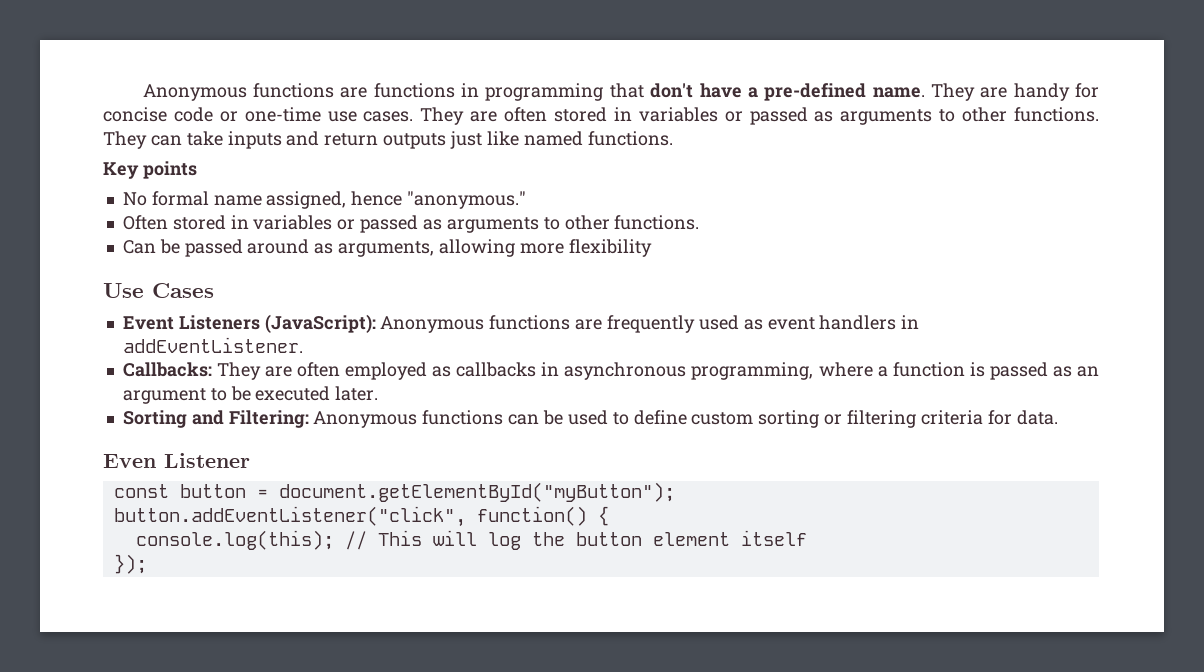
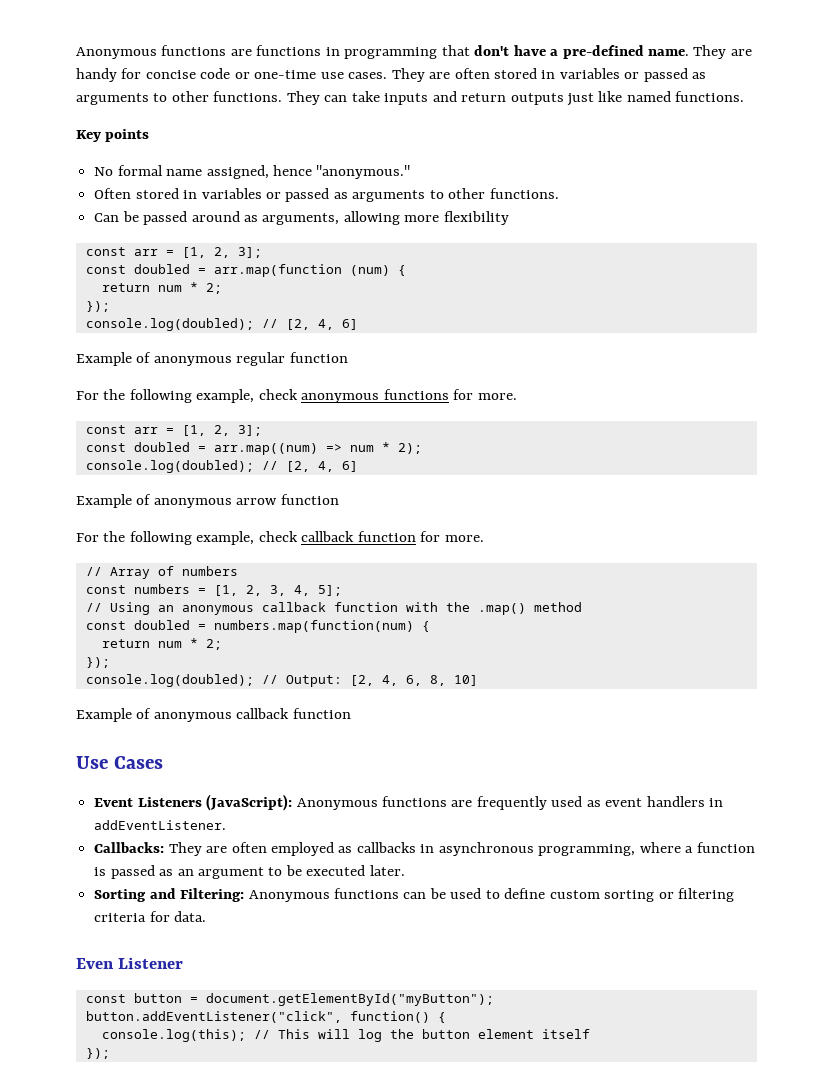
  Can be passed around as arguments, allowing more flexibility
+ const arr = [1, 2, 3];
+ const doubled = arr.map(function (num) {
+ return num * 2;
+ });
+ console.log(doubled); // [2, 4, 6]
+ Example of anonymous regular function
+ For the following example, check anonymous functions for more.
+ const arr = [1, 2, 3];
+ const doubled = arr.map((num) => num * 2);
+ console.log(doubled); // [2, 4, 6]
+ Example of anonymous arrow function
+ For the following example, check callback function for more.
+ // Array of numbers
+ const numbers = [1, 2, 3, 4, 5];
+ // Using an anonymous callback function with the .map() method
+ const doubled = numbers.map(function(num) {
+ return num * 2;
+ });
+ console.log(doubled); // Output: [2, 4, 6, 8, 10]
+ Example of anonymous callback function

